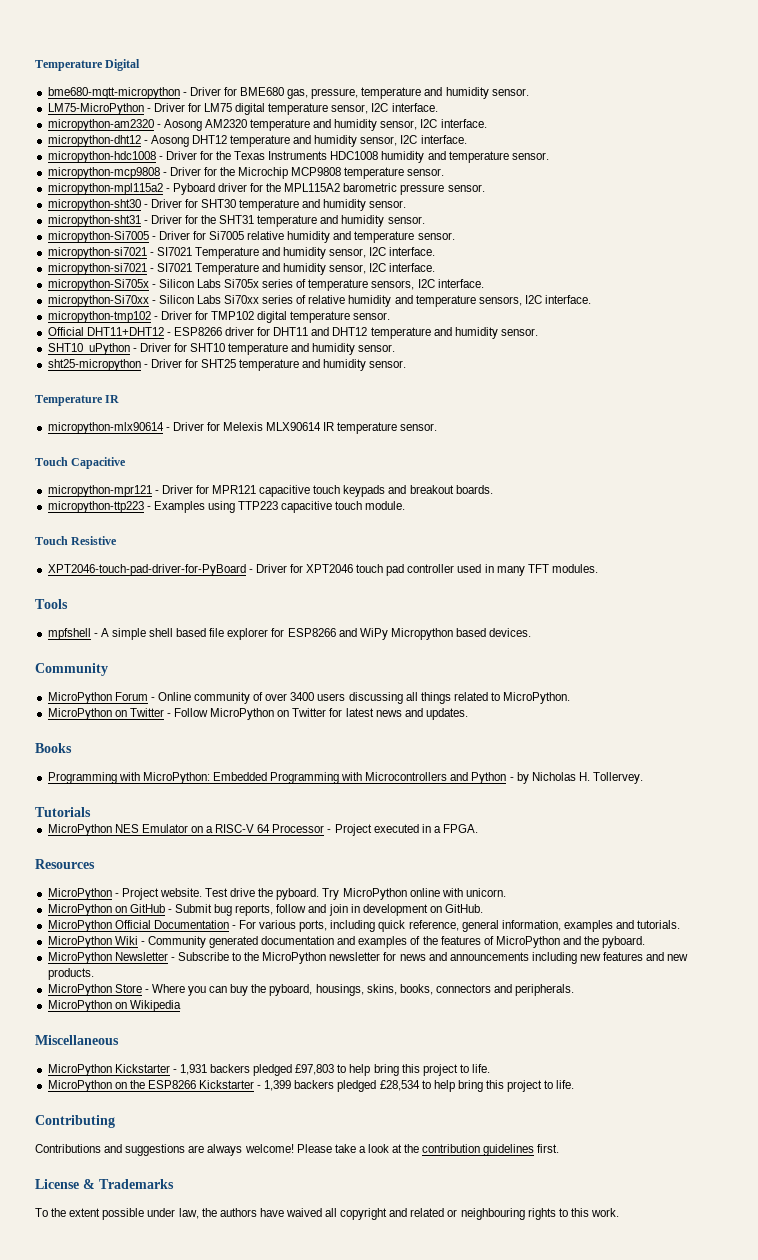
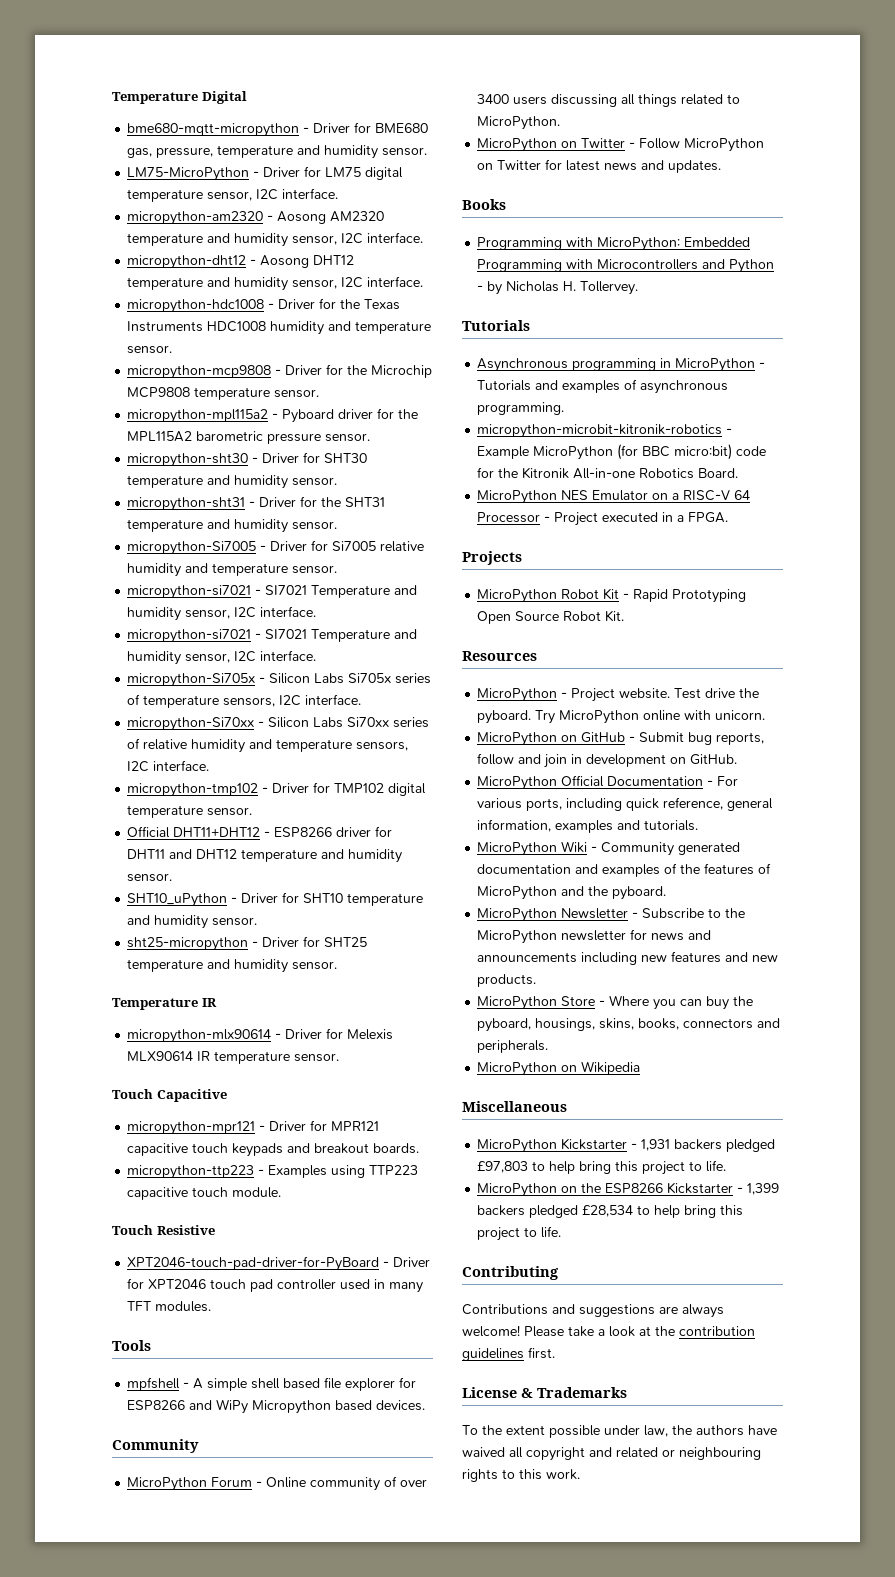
+ Asynchronous programming in MicroPython - Tutorials and examples of asynchronous programming.
+ micropython-microbit-kitronik-robotics - Example MicroPython (for BBC micro:bit) code for the Kitronik All-in-one Robotics Board.
+ Projects
+ MicroPython Robot Kit - Rapid Prototyping Open Source Robot Kit.

